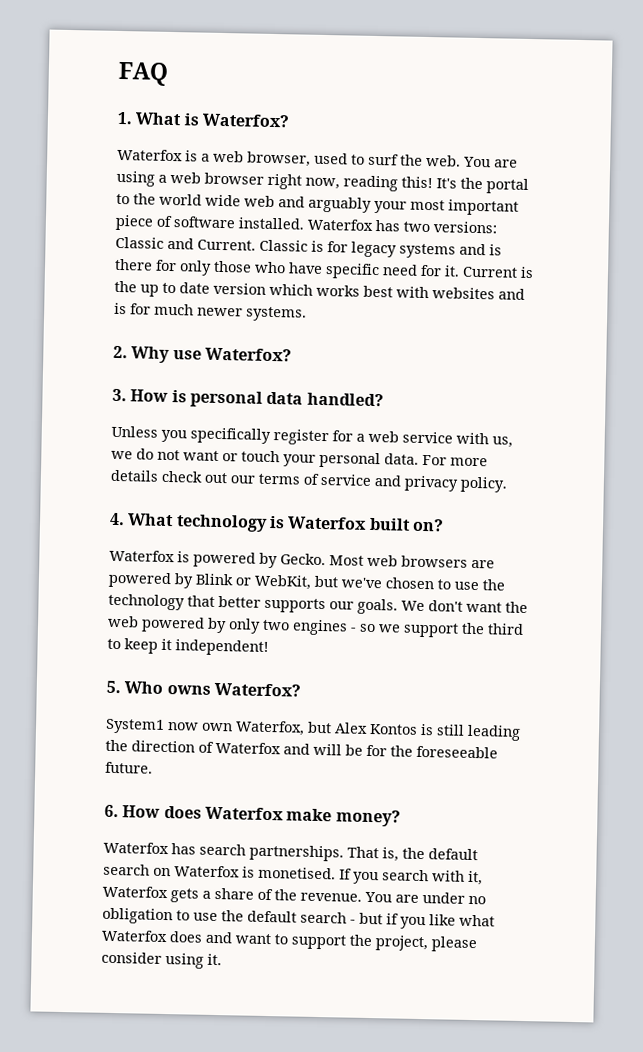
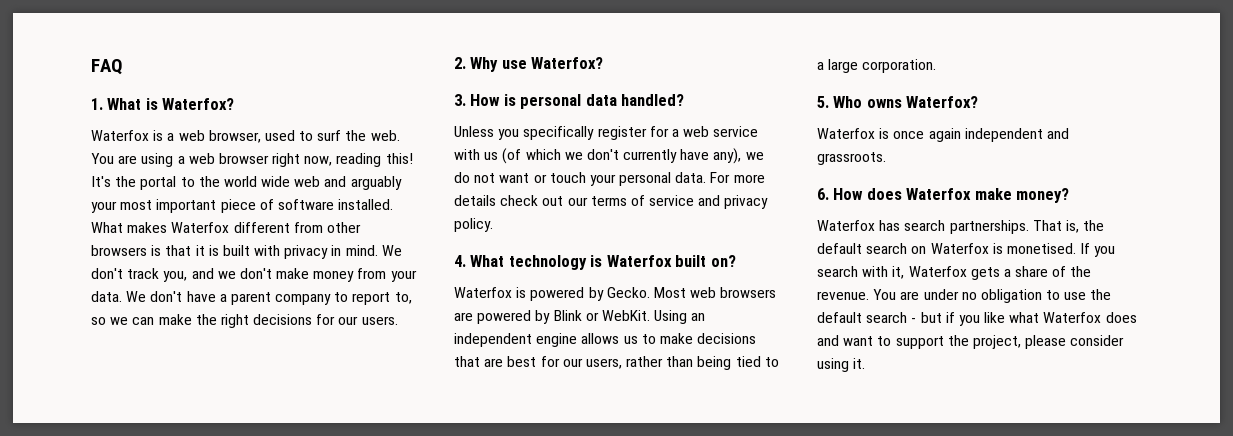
- Waterfox has two versions: Classic and Current. Classic is for legacy systems and is there for only those who have specific need for it. Current is the up to date version which works best with websites and is for much newer systems.
+ What makes Waterfox different from other browsers is that it is built with privacy in mind. We don't track you, and we don't make money from your data. We don't have a parent company to report to, so we can make the right decisions for our users.
- Unless you specifically register for a web service with us, we do not want or touch your personal data.
+ Unless you specifically register for a web service with us (of which we don't currently have any), we do not want or touch your personal data.
- Most web browsers are powered by Blink or WebKit, but we've chosen to use the technology that better supports our goals. We don't want the web powered by only two engines - so we support the third to keep it independent!
+ Most web browsers are powered by Blink or WebKit. Using an independent engine allows us to make decisions that are best for our users, rather than being tied to a large corporation.
  5. Who owns Waterfox?
- System1 now own Waterfox, but Alex Kontos is still leading the direction of Waterfox and will be for the foreseeable future.
+ Waterfox is once again independent and grassroots.

